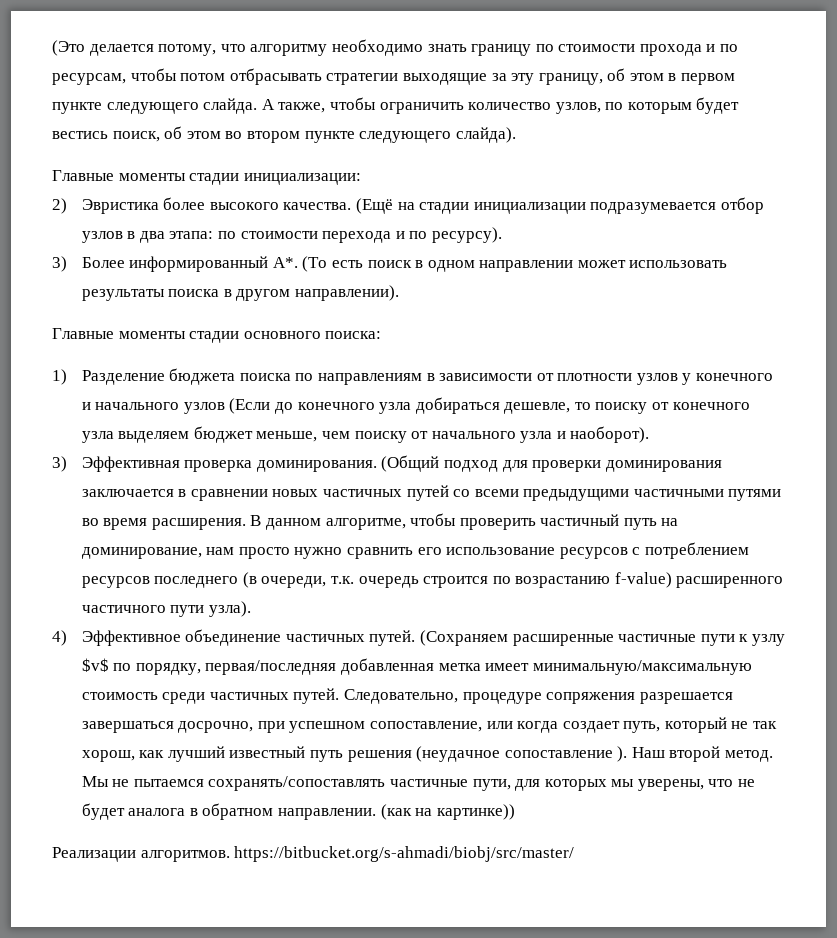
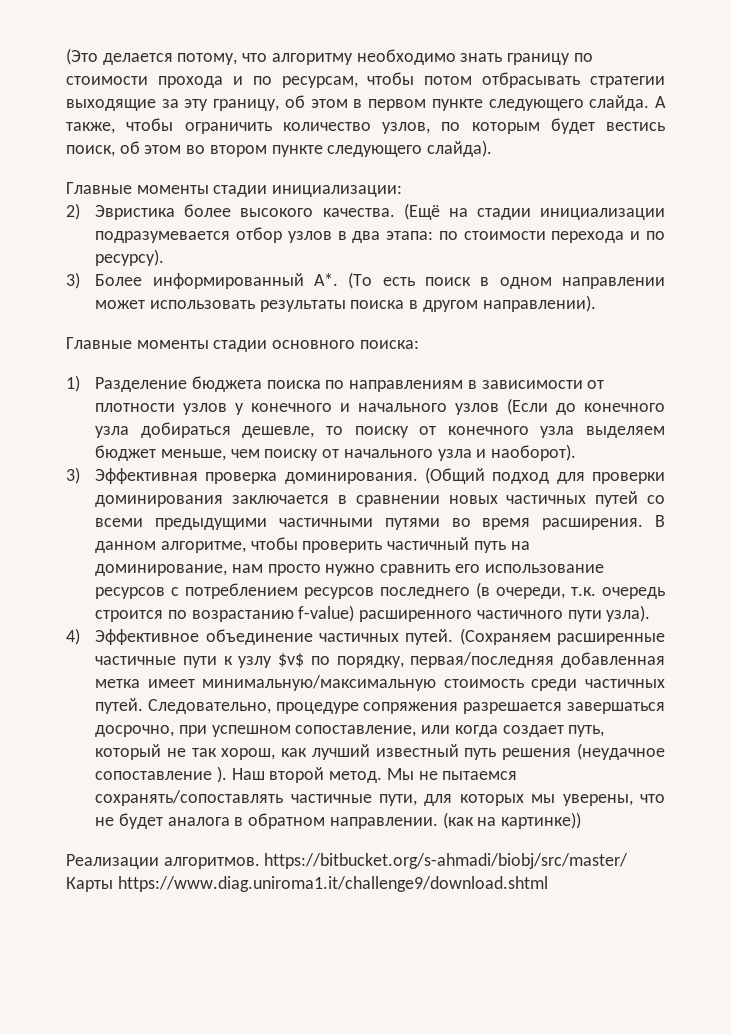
- Реализации алгоритмов. https://bitbucket.org/s-ahmadi/biobj/src/master/
+ Реализации алгоритмов. https://bitbucket.org/s-ahmadi/biobj/src/master/ Карты https://www.diag.uniroma1.it/challenge9/download.shtml

